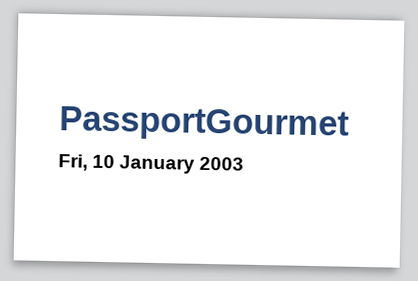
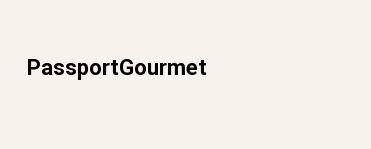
- Fri, 10 January 2003

